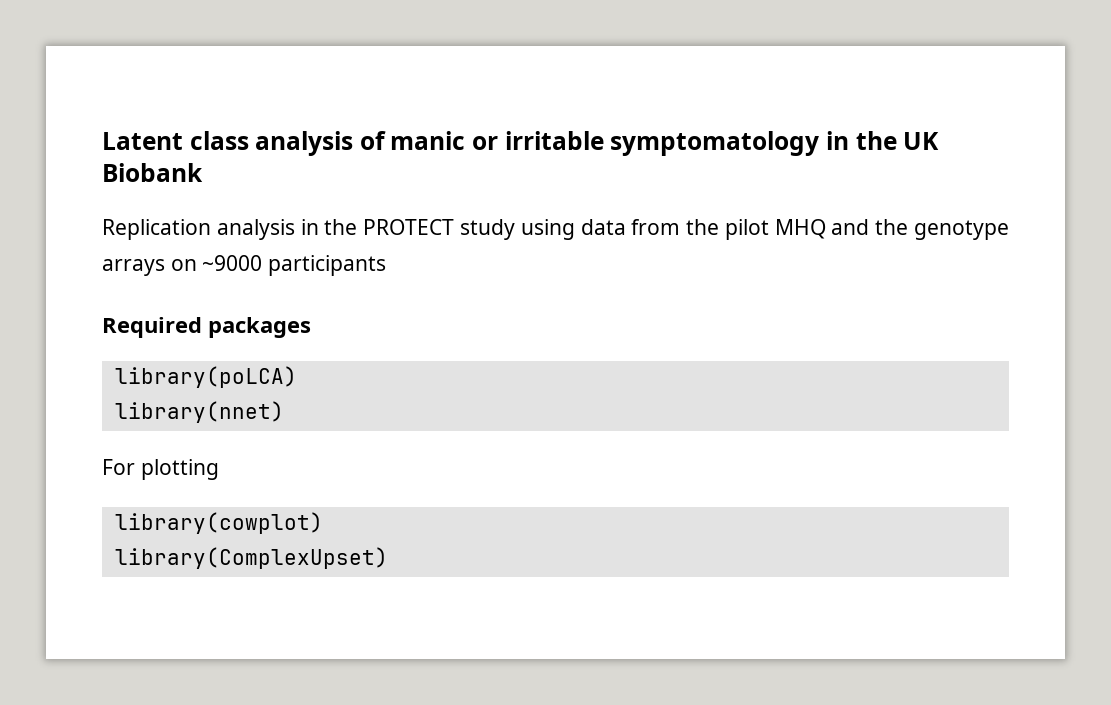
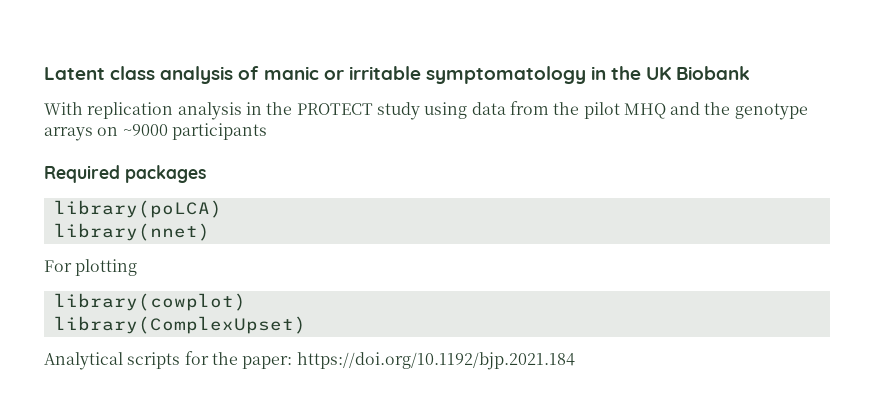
- Replication analysis in the PROTECT study using data from the pilot MHQ and the genotype arrays on ~9000 participants
+ With replication analysis in the PROTECT study using data from the pilot MHQ and the genotype arrays on ~9000 participants
+ Analytical scripts for the paper: https://doi.org/10.1192/bjp.2021.184

